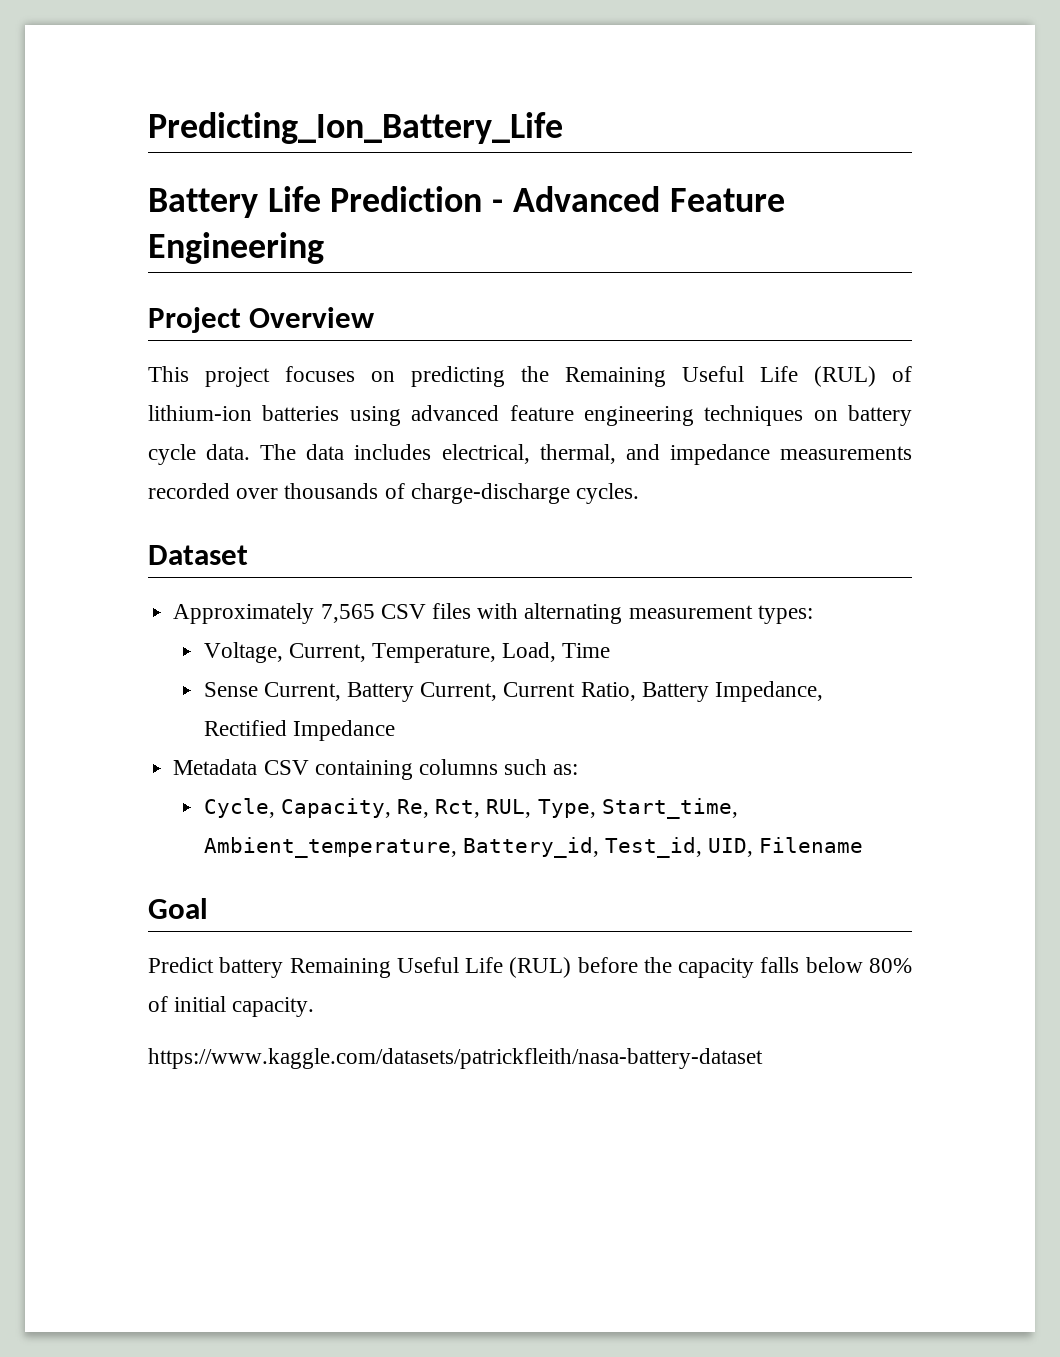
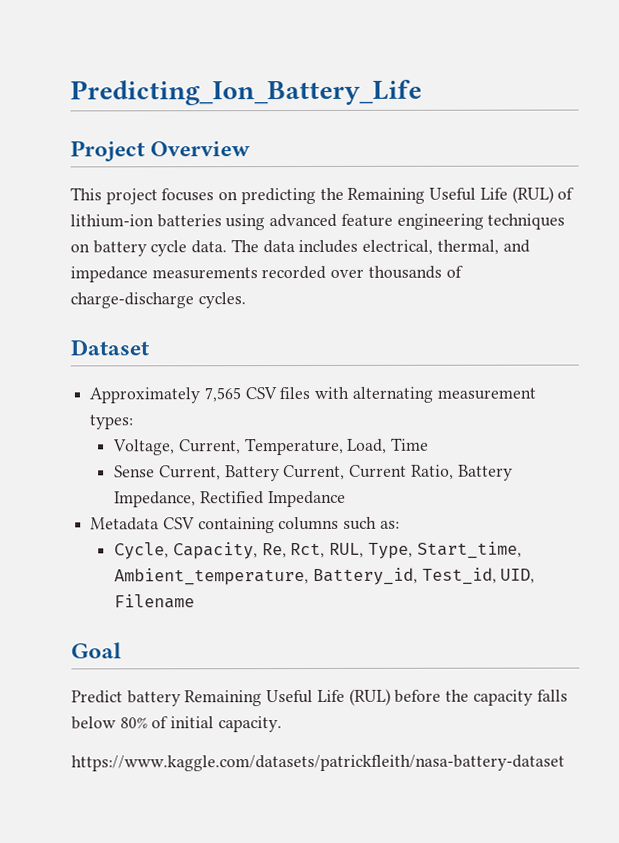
- Battery Life Prediction - Advanced Feature Engineering

